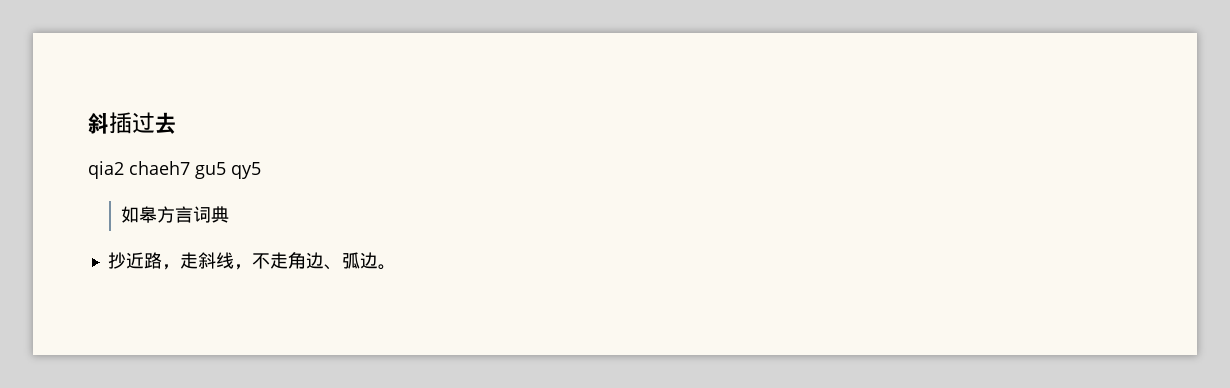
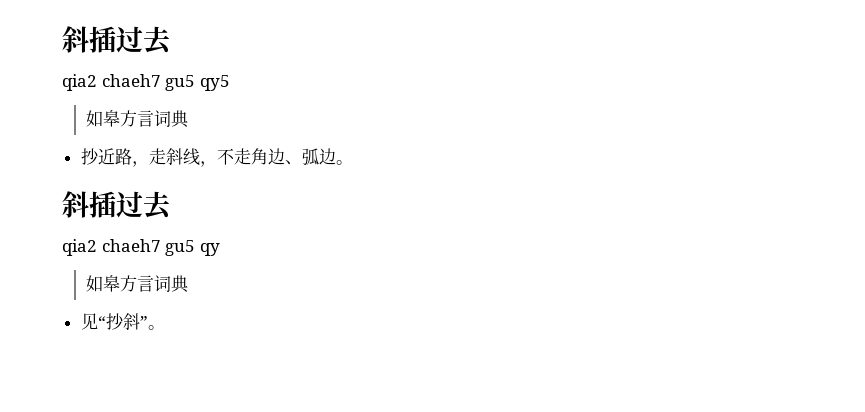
  抄近路，走斜线，不走角边、弧边。
+ 斜插过去
+ qia2 chaeh7 gu5 qy
+ 如皋方言词典
+ 见“抄斜”。

